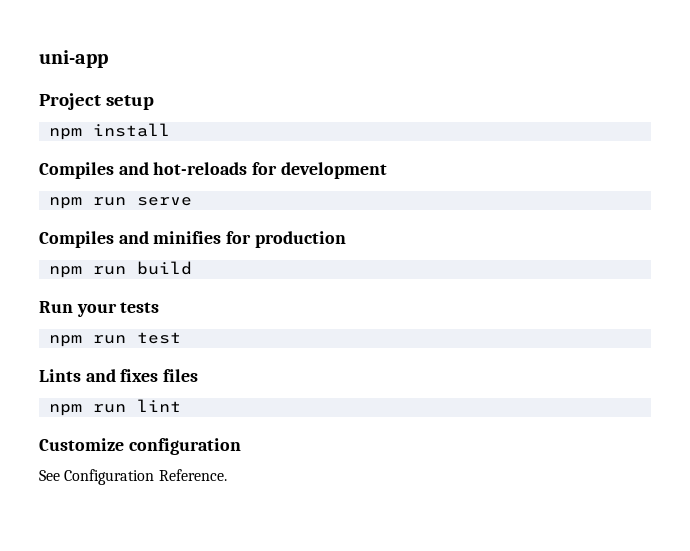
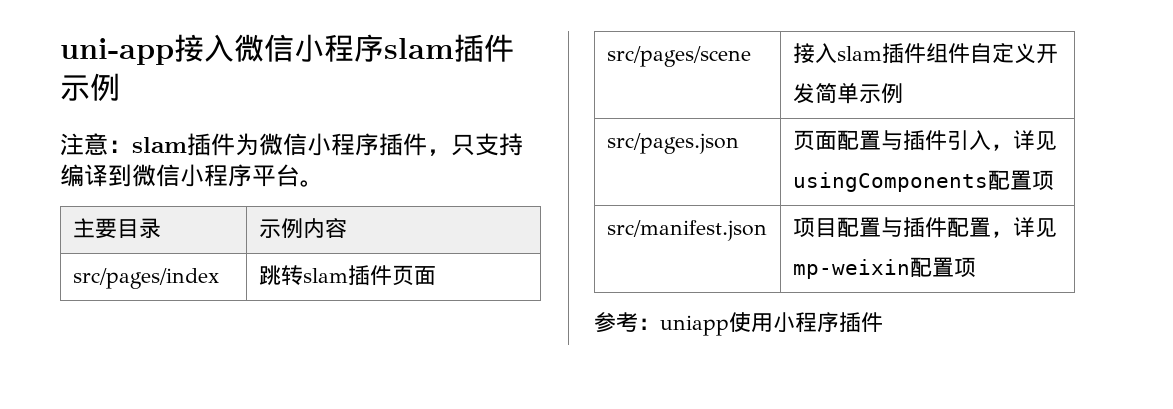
- uni-app
- Project setup
- npm install
- Compiles and hot-reloads for development
- npm run serve
- Compiles and minifies for production
- npm run build
- Run your tests
- npm run test
- Lints and fixes files
- npm run lint
- Customize configuration
- See Configuration Reference.
+ uni-app接入微信小程序slam插件示例
+ 注意：slam插件为微信小程序插件，只支持编译到微信小程序平台。
+ 主要目录 | 示例内容
+ src/pages/index | 跳转slam插件页面
+ src/pages/scene | 接入slam插件组件自定义开发简单示例
+ src/pages.json | 页面配置与插件引入，详见usingComponents配置项
+ src/manifest.json | 项目配置与插件配置，详见mp-weixin配置项
+ 参考：uniapp使用小程序插件

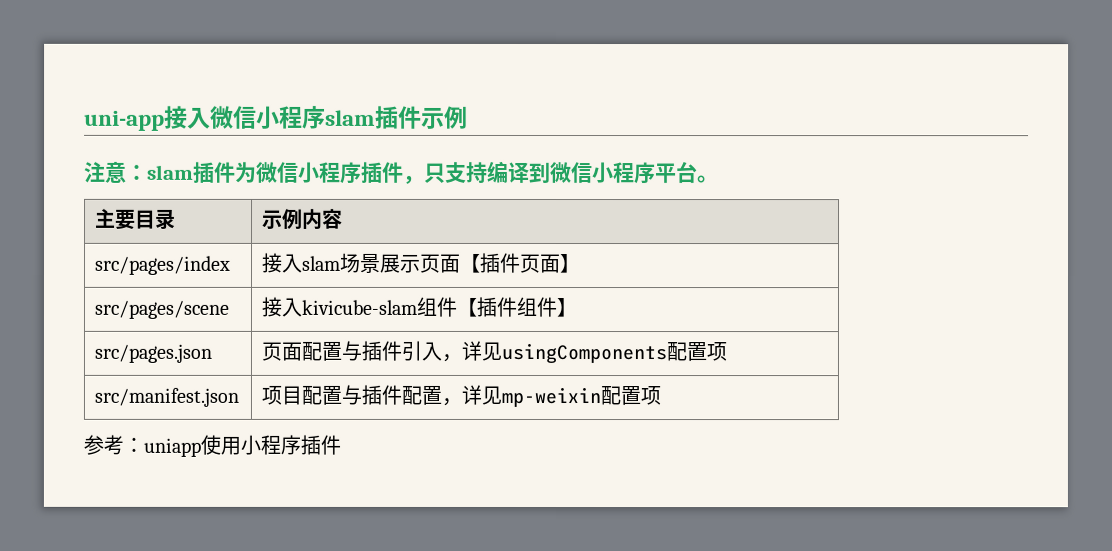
- src/pages/index | 跳转slam插件页面
+ src/pages/index | 接入slam场景展示页面【插件页面】
- src/pages/scene | 接入slam插件组件自定义开发简单示例
+ src/pages/scene | 接入kivicube-slam组件【插件组件】

